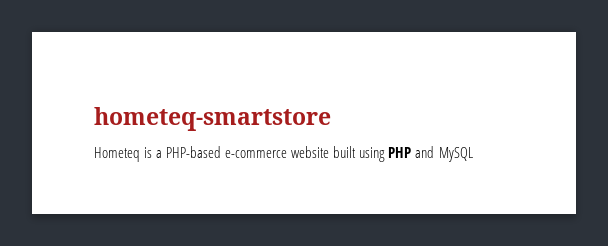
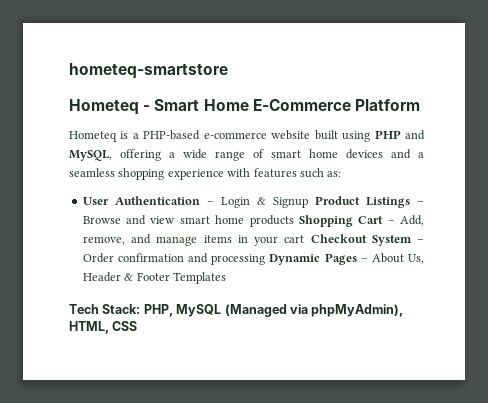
+ Hometeq - Smart Home E-Commerce Platform
- Hometeq is a PHP-based e-commerce website built using PHP and MySQL
+ Hometeq is a PHP-based e-commerce website built using PHP and MySQL, offering a wide range of smart home devices and a seamless shopping experience with features such as:
+ User Authentication – Login & Signup Product Listings – Browse and view smart home products Shopping Cart – Add, remove, and manage items in your cart Checkout System – Order confirmation and processing Dynamic Pages – About Us, Header & Footer Templates
+ Tech Stack: PHP, MySQL (Managed via phpMyAdmin), HTML, CSS

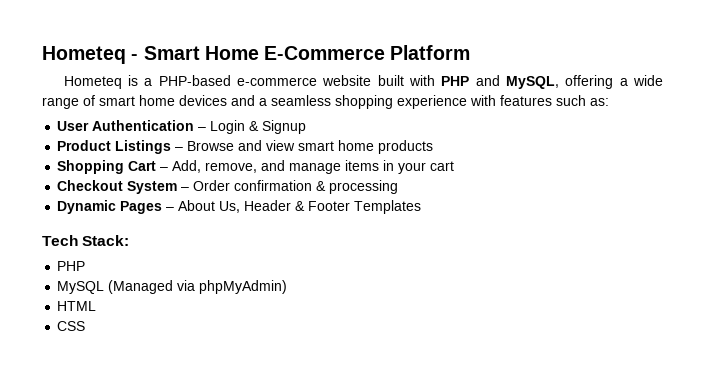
- hometeq-smartstore
- Hometeq is a PHP-based e-commerce website built using PHP and MySQL, offering a wide range of smart home devices and a seamless shopping experience with features such as:
+ Hometeq is a PHP-based e-commerce website built with PHP and MySQL, offering a wide range of smart home devices and a seamless shopping experience with features such as:
- User Authentication – Login & Signup Product Listings – Browse and view smart home products Shopping Cart – Add, remove, and manage items in your cart Checkout System – Order confirmation and processing Dynamic Pages – About Us, Header & Footer Templates
+ User Authentication – Login & Signup
+ Product Listings – Browse and view smart home products
+ Shopping Cart – Add, remove, and manage items in your cart
+ Checkout System – Order confirmation & processing
+ Dynamic Pages – About Us, Header & Footer Templates
- Tech Stack: PHP, MySQL (Managed via phpMyAdmin), HTML, CSS
+ Tech Stack:
+ PHP
+ MySQL (Managed via phpMyAdmin)
+ HTML
+ CSS

